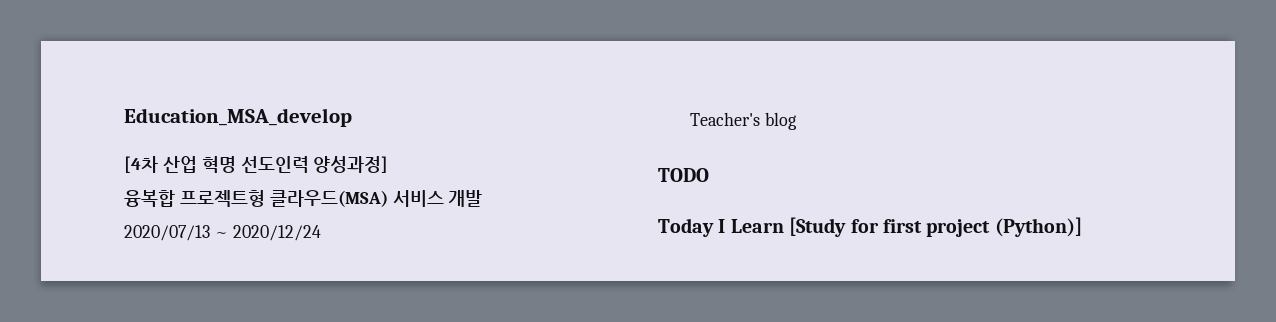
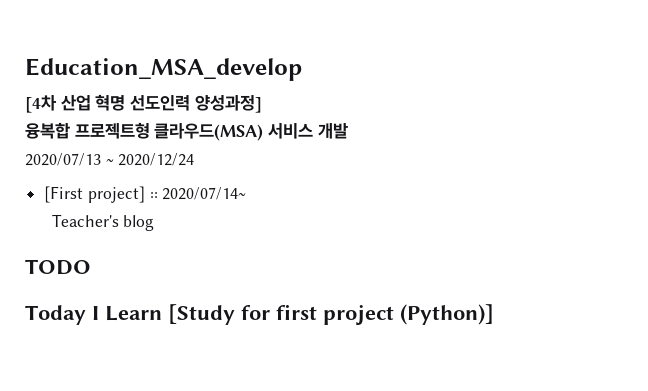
+ [First project] :: 2020/07/14~

